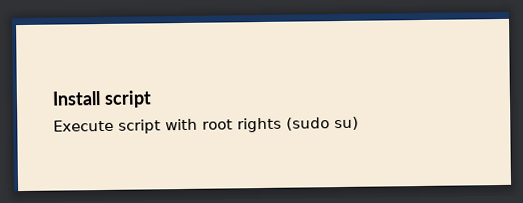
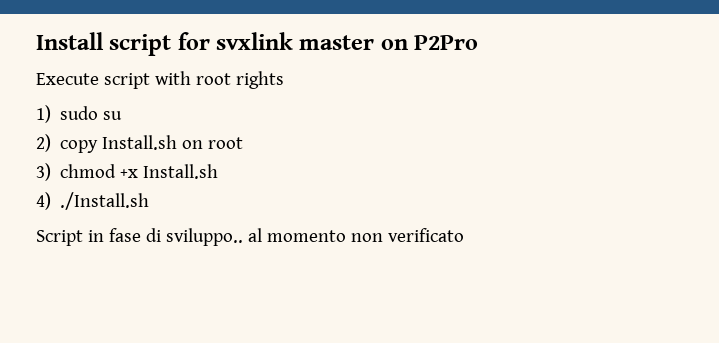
- Install script
+ Install script for svxlink master on P2Pro
- Execute script with root rights (sudo su)
+ Execute script with root rights
+ 1) sudo su
+ 2) copy Install.sh on root
+ 3) chmod +x Install.sh
+ 4) ./Install.sh
+ Script in fase di sviluppo.. al momento non verificato

